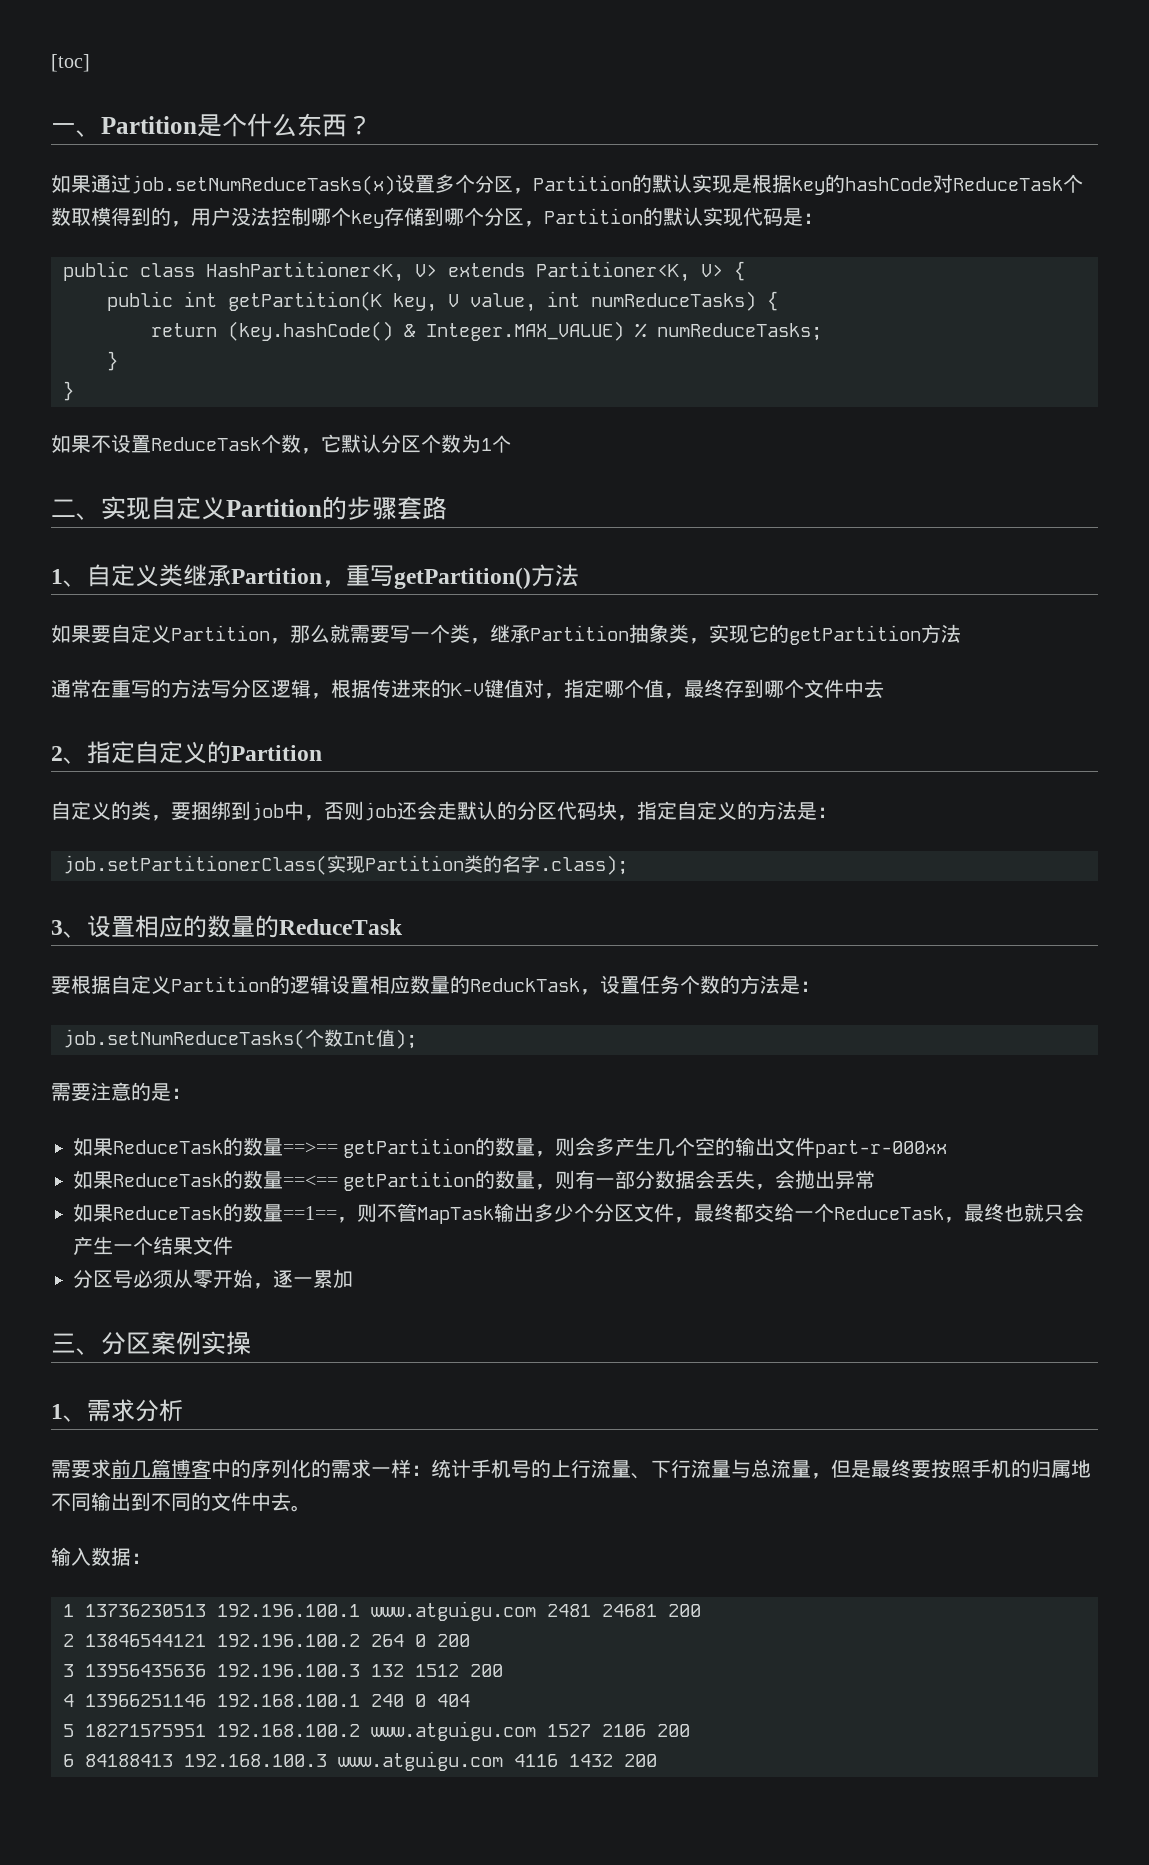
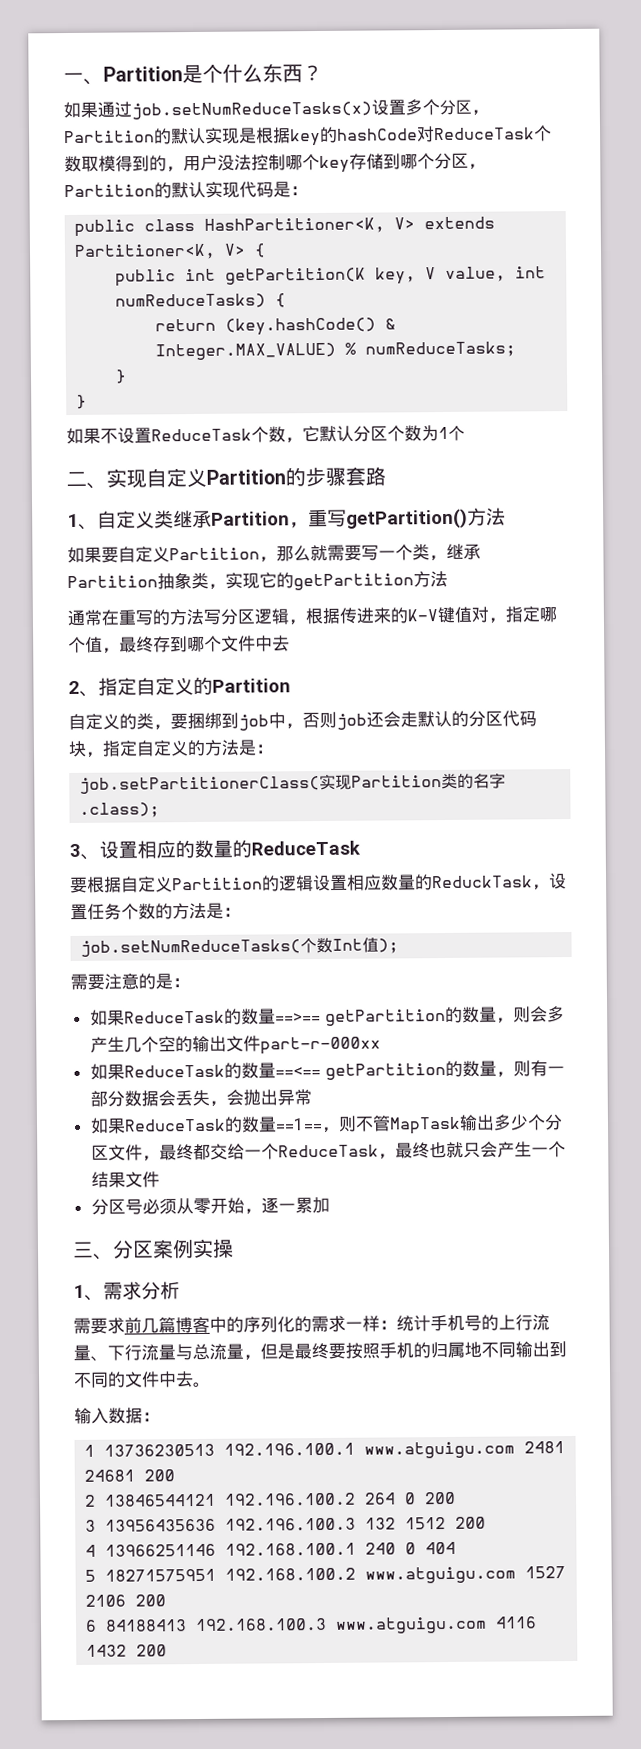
- [toc]

